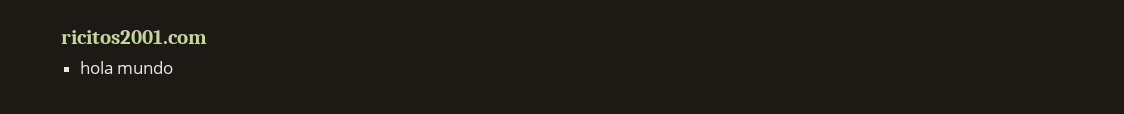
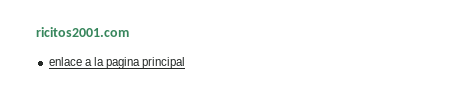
- hola mundo
+ enlace a la pagina principal

